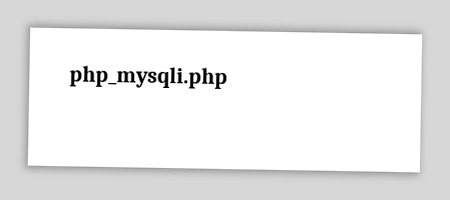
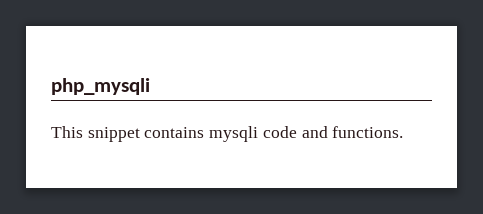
- php_mysqli.php
+ php_mysqli
+ This snippet contains mysqli code and functions.

